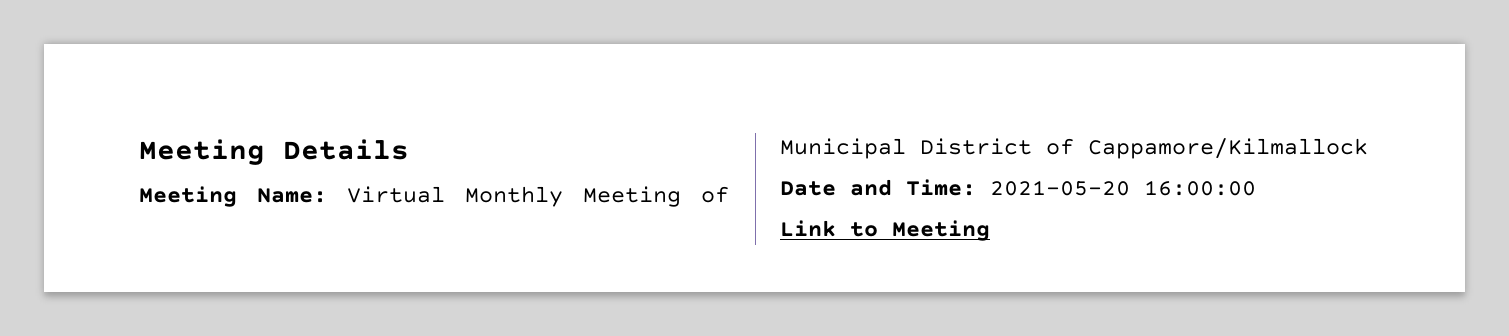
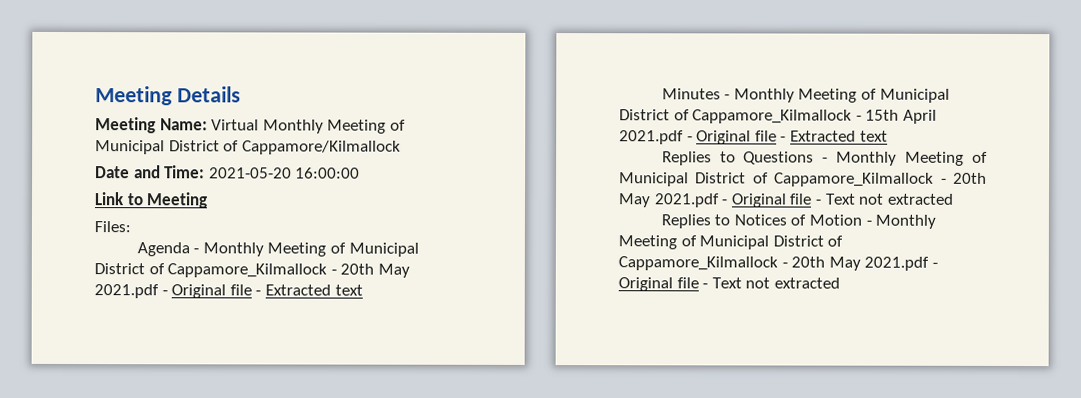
+ Files:
+ Agenda - Monthly Meeting of Municipal District of Cappamore_Kilmallock - 20th May 2021.pdf - Original file - Extracted text
+ Minutes - Monthly Meeting of Municipal District of Cappamore_Kilmallock - 15th April 2021.pdf - Original file - Extracted text
+ Replies to Questions - Monthly Meeting of Municipal District of Cappamore_Kilmallock - 20th May 2021.pdf - Original file - Text not extracted
+ Replies to Notices of Motion - Monthly Meeting of Municipal District of Cappamore_Kilmallock - 20th May 2021.pdf - Original file - Text not extracted

